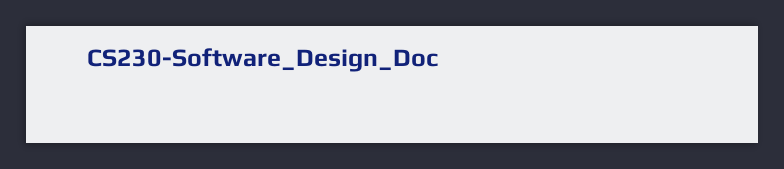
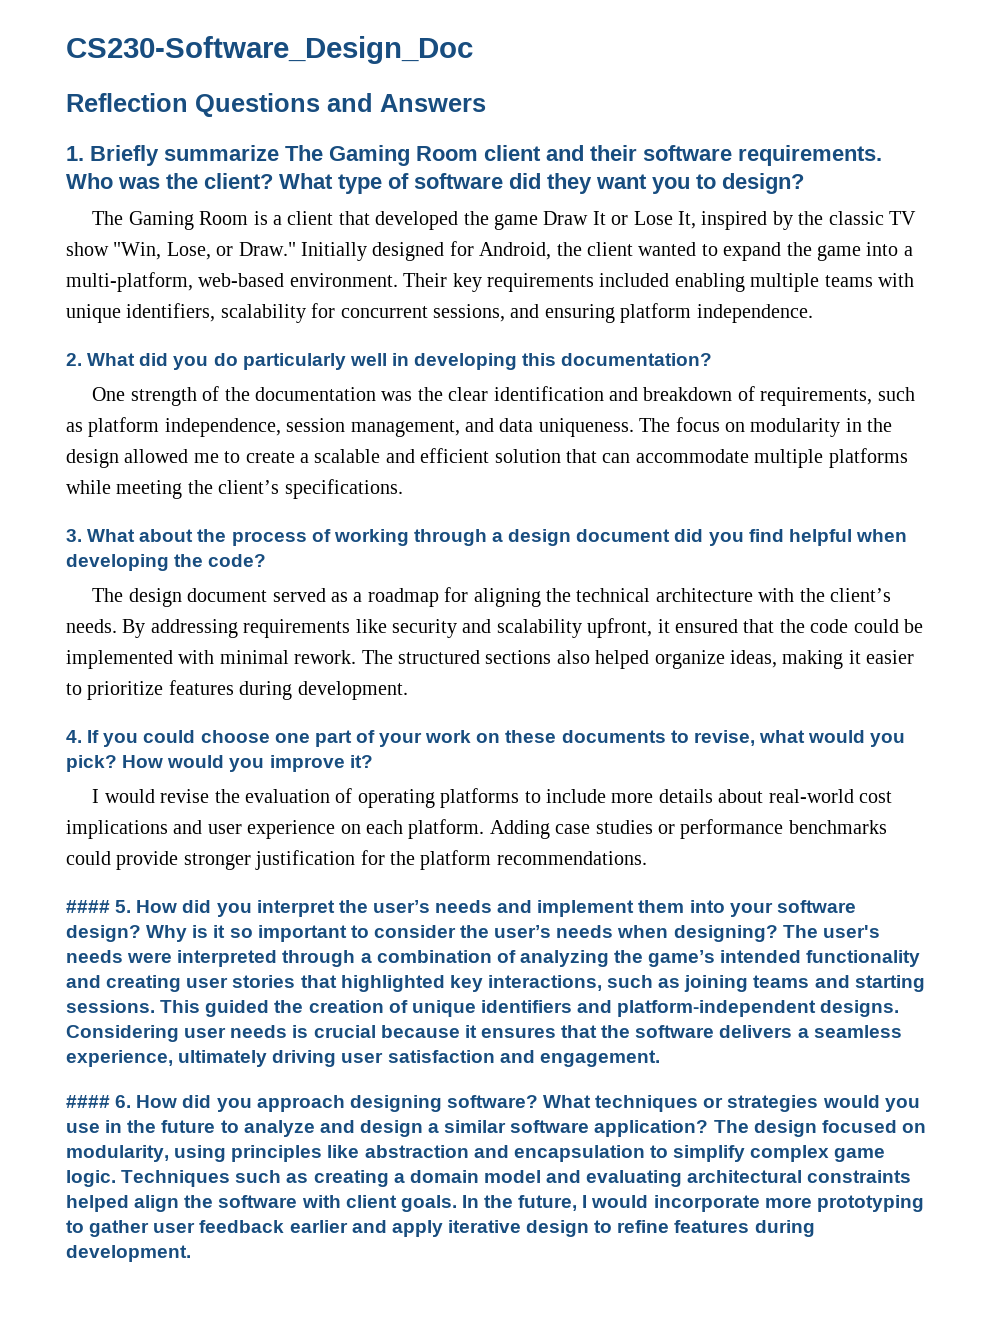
+ Reflection Questions and Answers
+ 1. Briefly summarize The Gaming Room client and their software requirements. Who was the client? What type of software did they want you to design?
+ The Gaming Room is a client that developed the game Draw It or Lose It, inspired by the classic TV show "Win, Lose, or Draw." Initially designed for Android, the client wanted to expand the game into a multi-platform, web-based environment. Their key requirements included enabling multiple teams with unique identifiers, scalability for concurrent sessions, and ensuring platform independence.
+ 2. What did you do particularly well in developing this documentation?
+ One strength of the documentation was the clear identification and breakdown of requirements, such as platform independence, session management, and data uniqueness. The focus on modularity in the design allowed me to create a scalable and efficient solution that can accommodate multiple platforms while meeting the client’s specifications.
+ 3. What about the process of working through a design document did you find helpful when developing the code?
+ The design document served as a roadmap for aligning the technical architecture with the client’s needs. By addressing requirements like security and scalability upfront, it ensured that the code could be implemented with minimal rework. The structured sections also helped organize ideas, making it easier to prioritize features during development.
+ 4. If you could choose one part of your work on these documents to revise, what would you pick? How would you improve it?
+ I would revise the evaluation of operating platforms to include more details about real-world cost implications and user experience on each platform. Adding case studies or performance benchmarks could provide stronger justification for the platform recommendations.
+ #### 5. How did you interpret the user’s needs and implement them into your software design? Why is it so important to consider the user’s needs when designing? The user's needs were interpreted through a combination of analyzing the game’s intended functionality and creating user stories that highlighted key interactions, such as joining teams and starting sessions. This guided the creation of unique identifiers and platform-independent designs. Considering user needs is crucial because it ensures that the software delivers a seamless experience, ultimately driving user satisfaction and engagement.
+ #### 6. How did you approach designing software? What techniques or strategies would you use in the future to analyze and design a similar software application? The design focused on modularity, using principles like abstraction and encapsulation to simplify complex game logic. Techniques such as creating a domain model and evaluating architectural constraints helped align the software with client goals. In the future, I would incorporate more prototyping to gather user feedback earlier and apply iterative design to refine features during development.

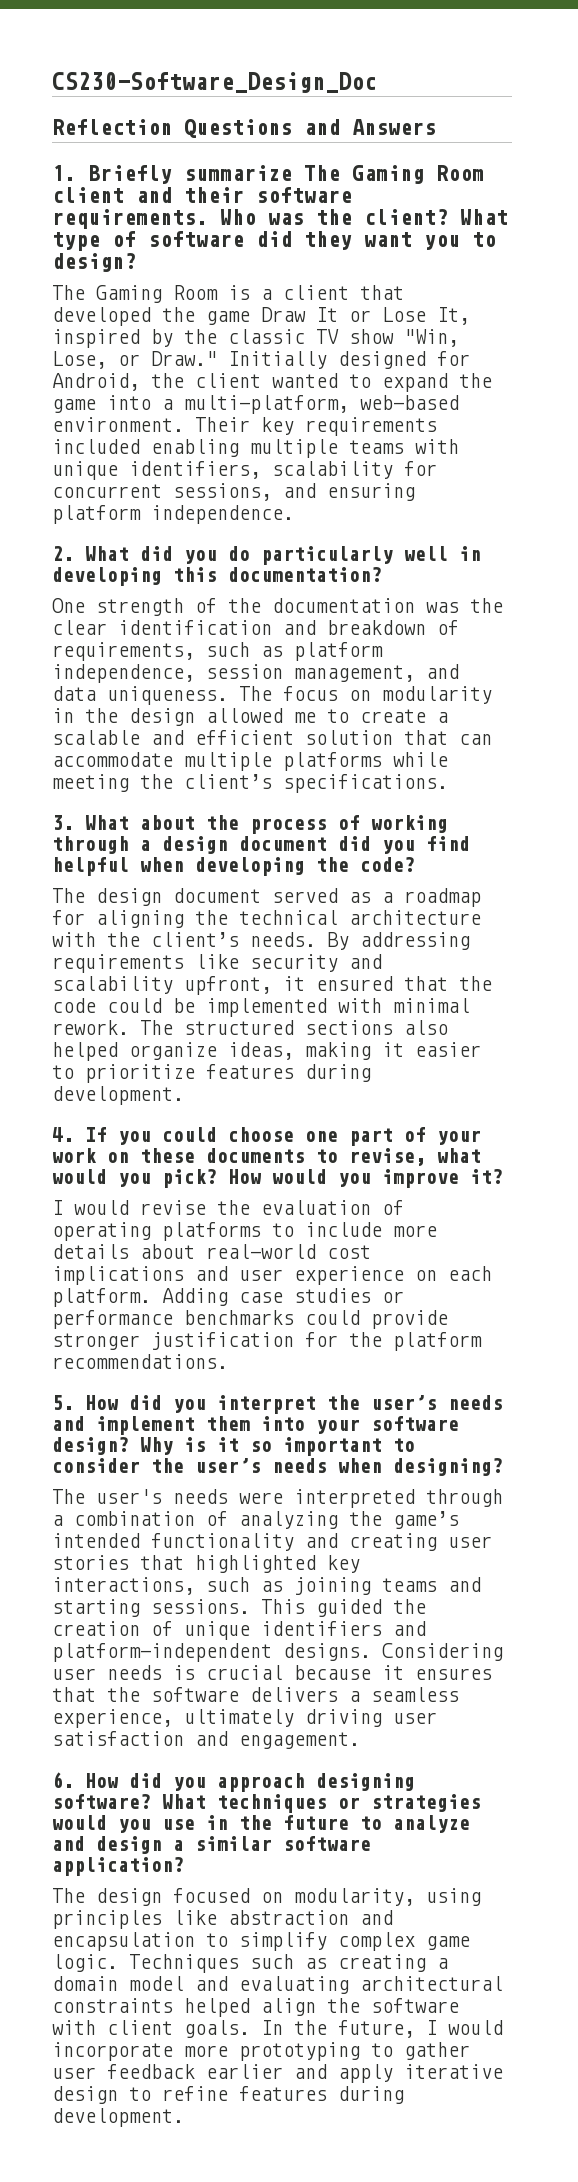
- #### 5. How did you interpret the user’s needs and implement them into your software design?
+ 5. How did you interpret the user’s needs and implement them into your software design?
- Why is it so important to consider the user’s needs when designing? The user's needs were interpreted through a combination of analyzing the game’s intended functionality and creating user stories that highlighted key interactions, such as joining teams and starting sessions.
+ Why is it so important to consider the user’s needs when designing?
+ The user's needs were interpreted through a combination of analyzing the game’s intended functionality and creating user stories that highlighted key interactions, such as joining teams and starting sessions.
- #### 6. How did you approach designing software?
+ 6. How did you approach designing software?
- What techniques or strategies would you use in the future to analyze and design a similar software application? The design focused on modularity, using principles like abstraction and encapsulation to simplify complex game logic.
+ What techniques or strategies would you use in the future to analyze and design a similar software application?
+ The design focused on modularity, using principles like abstraction and encapsulation to simplify complex game logic.

